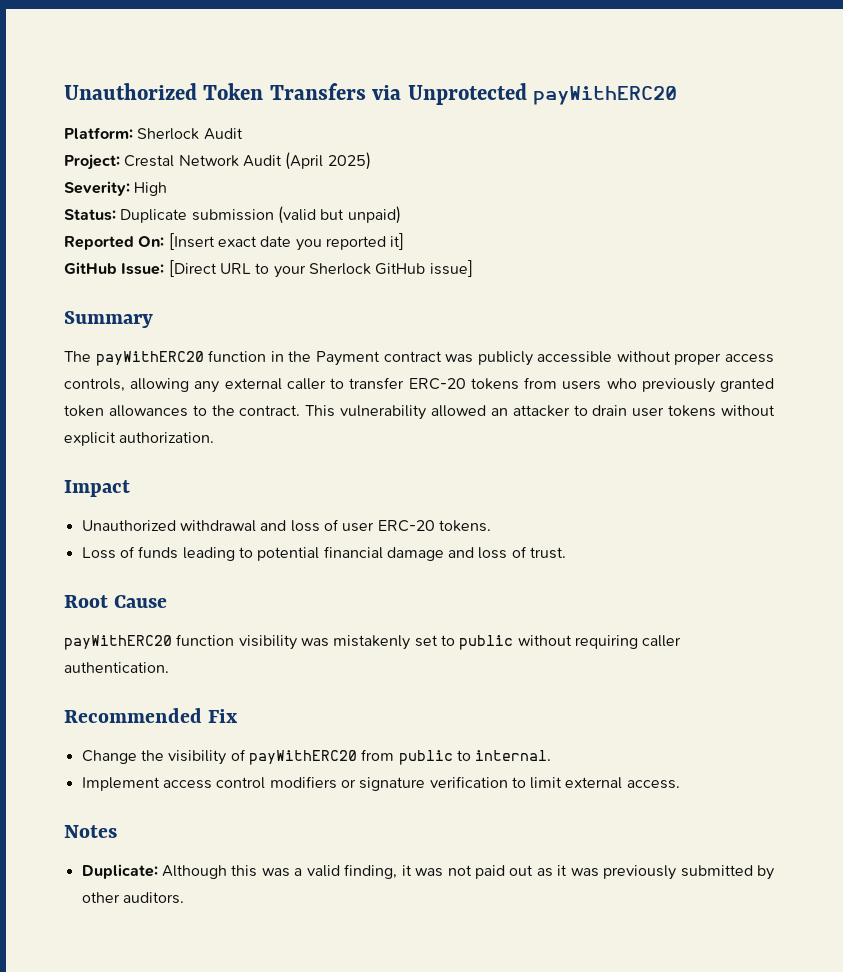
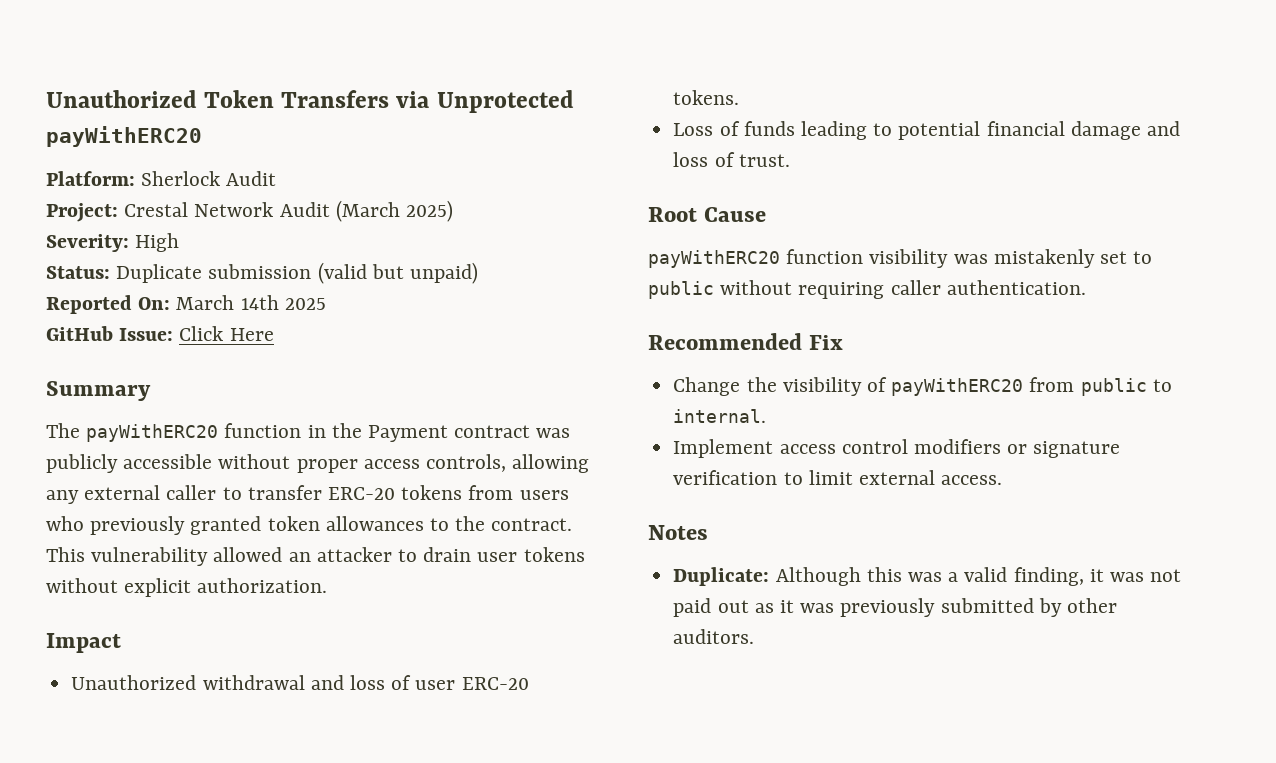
- Project: Crestal Network Audit (April 2025)
+ Project: Crestal Network Audit (March 2025)
- Reported On: [Insert exact date you reported it]
- GitHub Issue: [Direct URL to your Sherlock GitHub issue]
+ Reported On: March 14th 2025
+ GitHub Issue: Click Here

